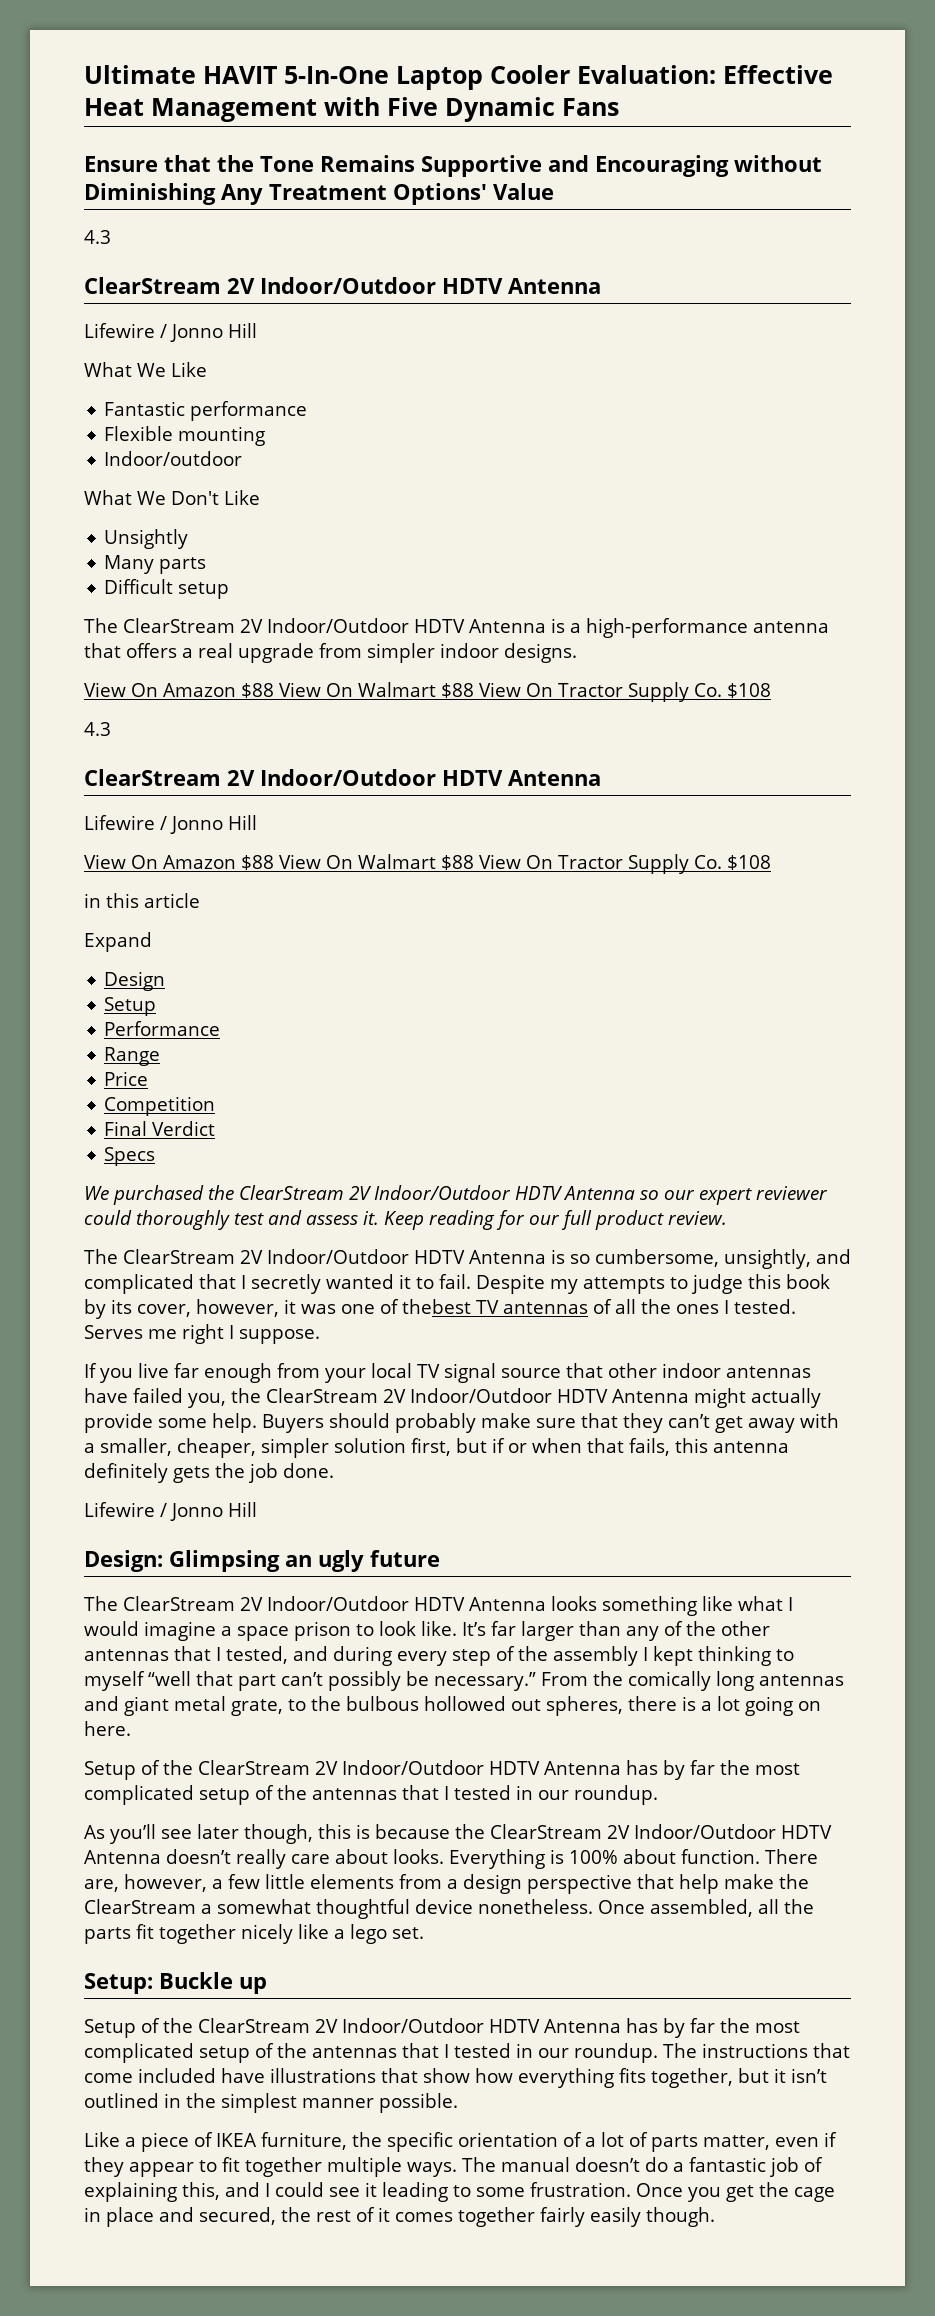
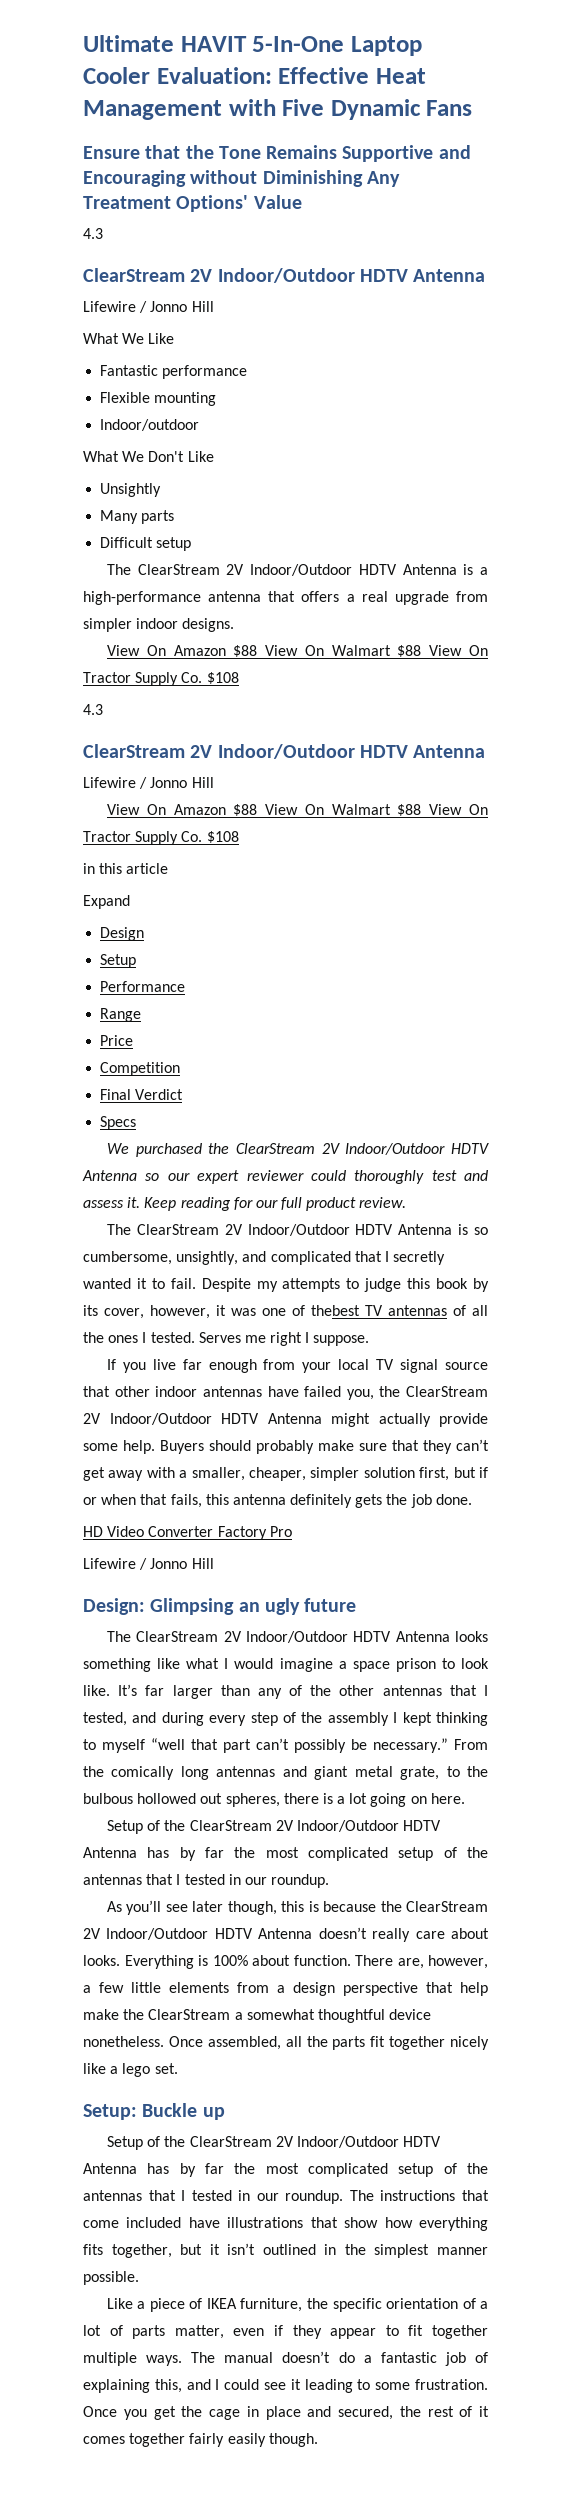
+ HD Video Converter Factory Pro

